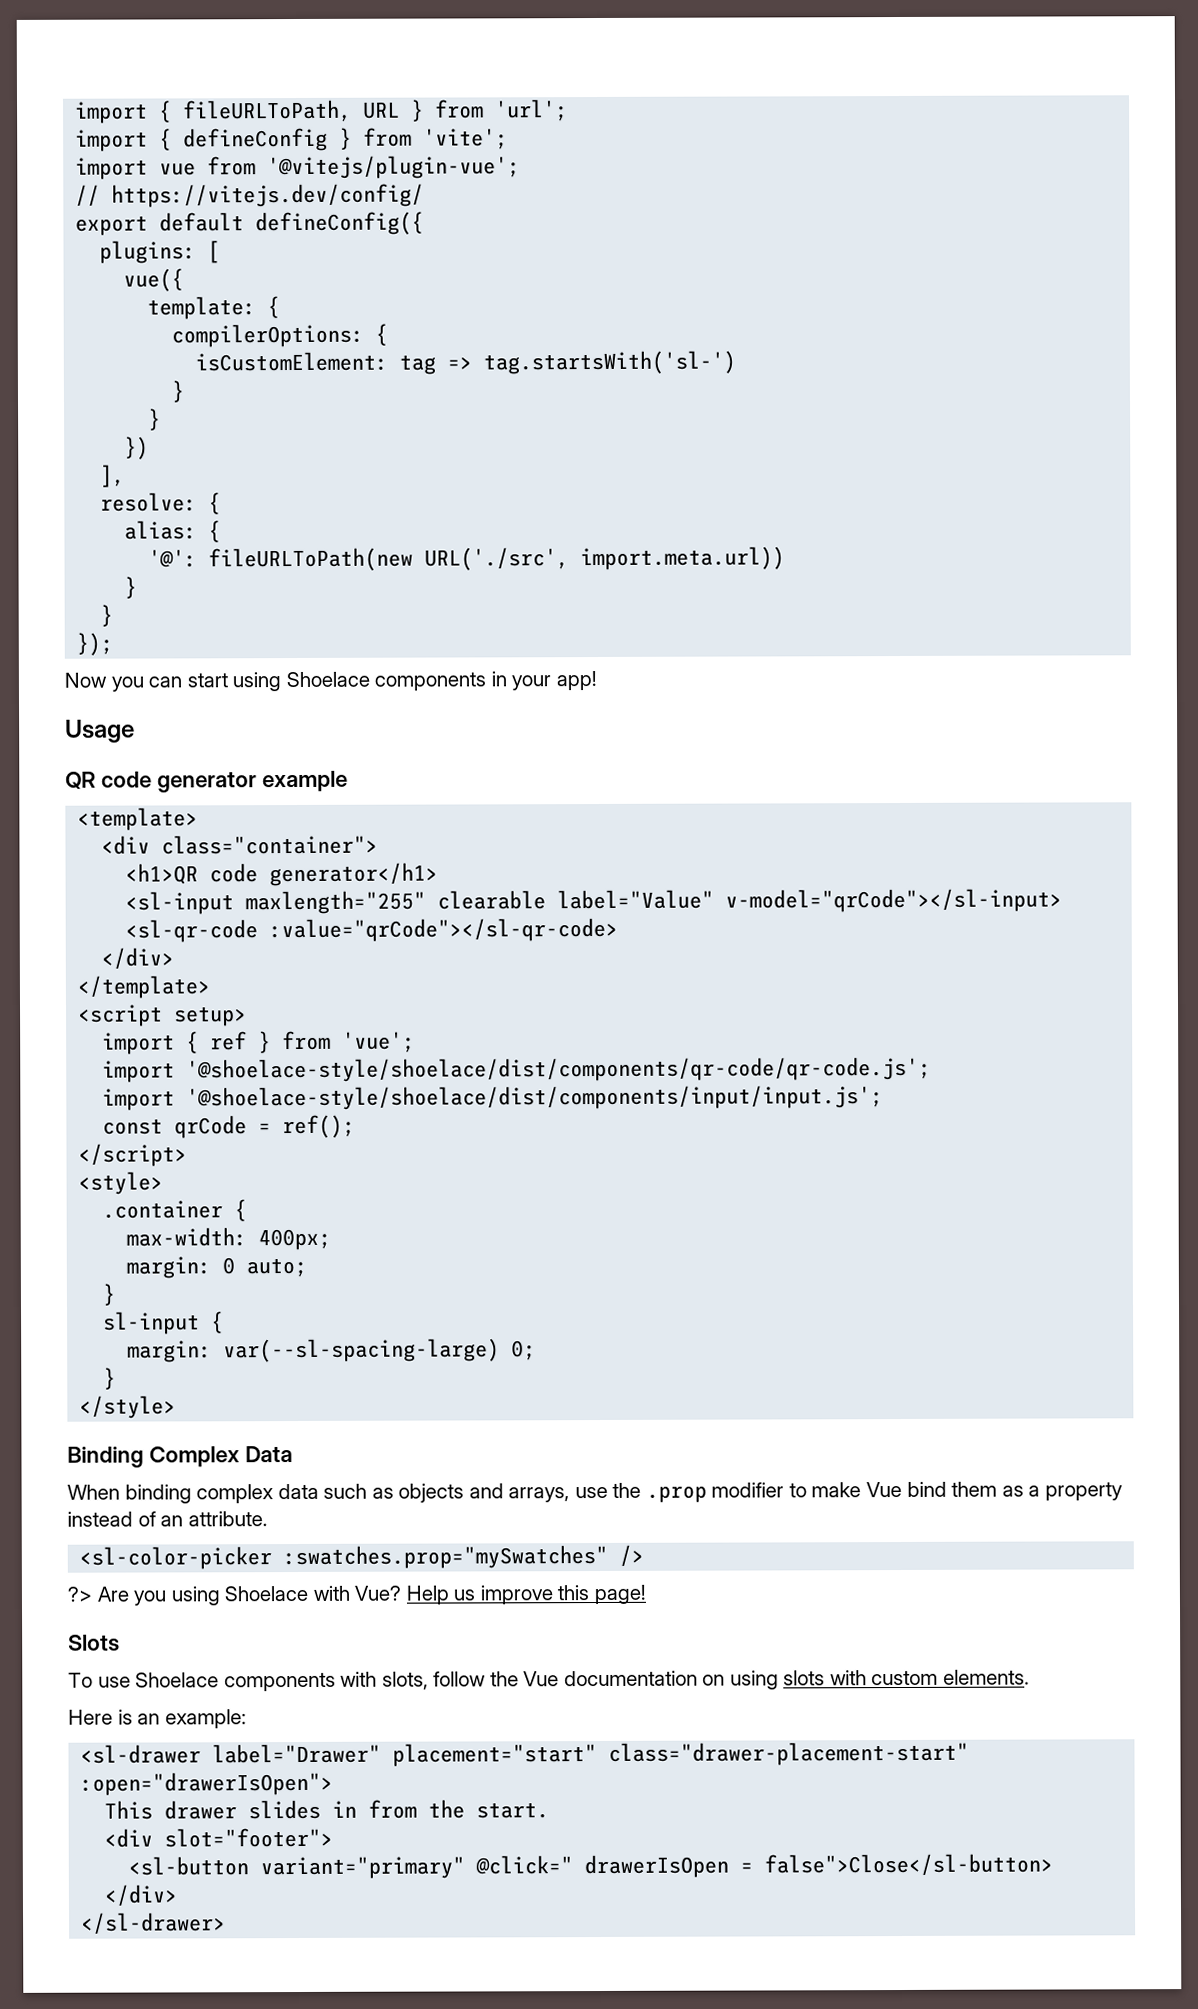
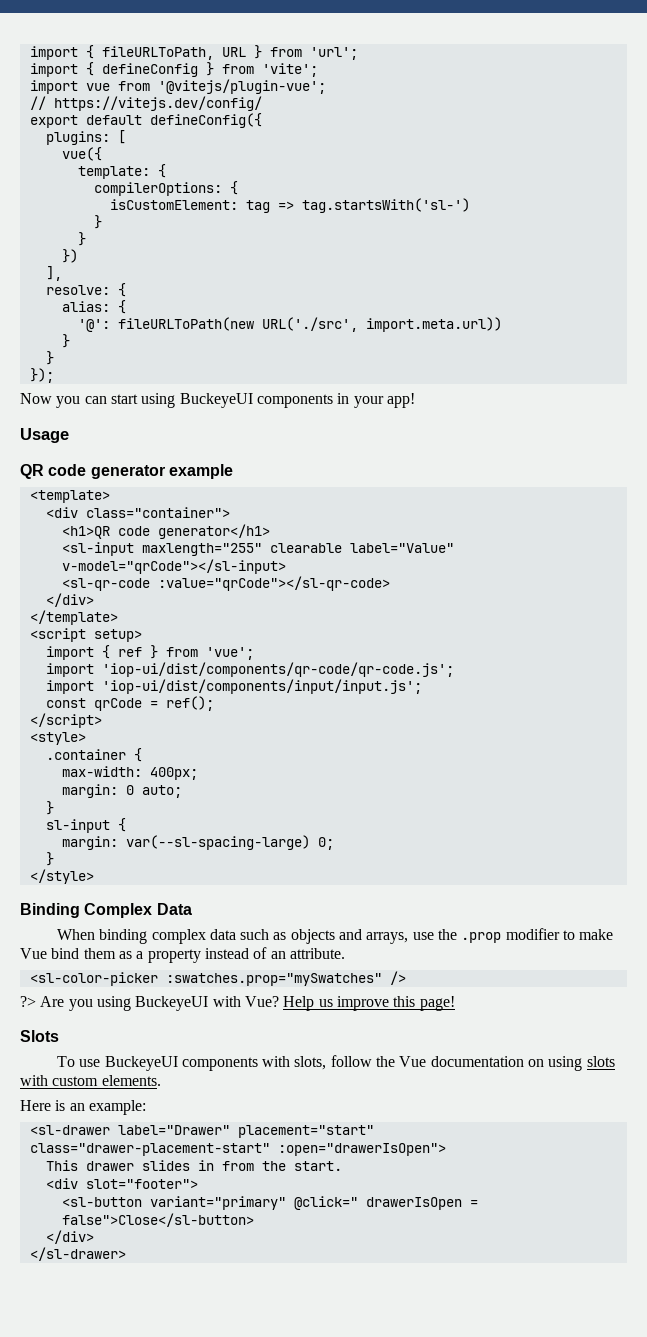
- Now you can start using Shoelace components in your app!
+ Now you can start using BuckeyeUI components in your app!
- import '@shoelace-style/shoelace/dist/components/qr-code/qr-code.js';
- import '@shoelace-style/shoelace/dist/components/input/input.js';
+ import 'iop-ui/dist/components/qr-code/qr-code.js';
+ import 'iop-ui/dist/components/input/input.js';
- ?> Are you using Shoelace with Vue?
+ ?> Are you using BuckeyeUI with Vue?
- To use Shoelace components with slots, follow the Vue documentation on using slots with custom elements.
+ To use BuckeyeUI components with slots, follow the Vue documentation on using slots with custom elements.

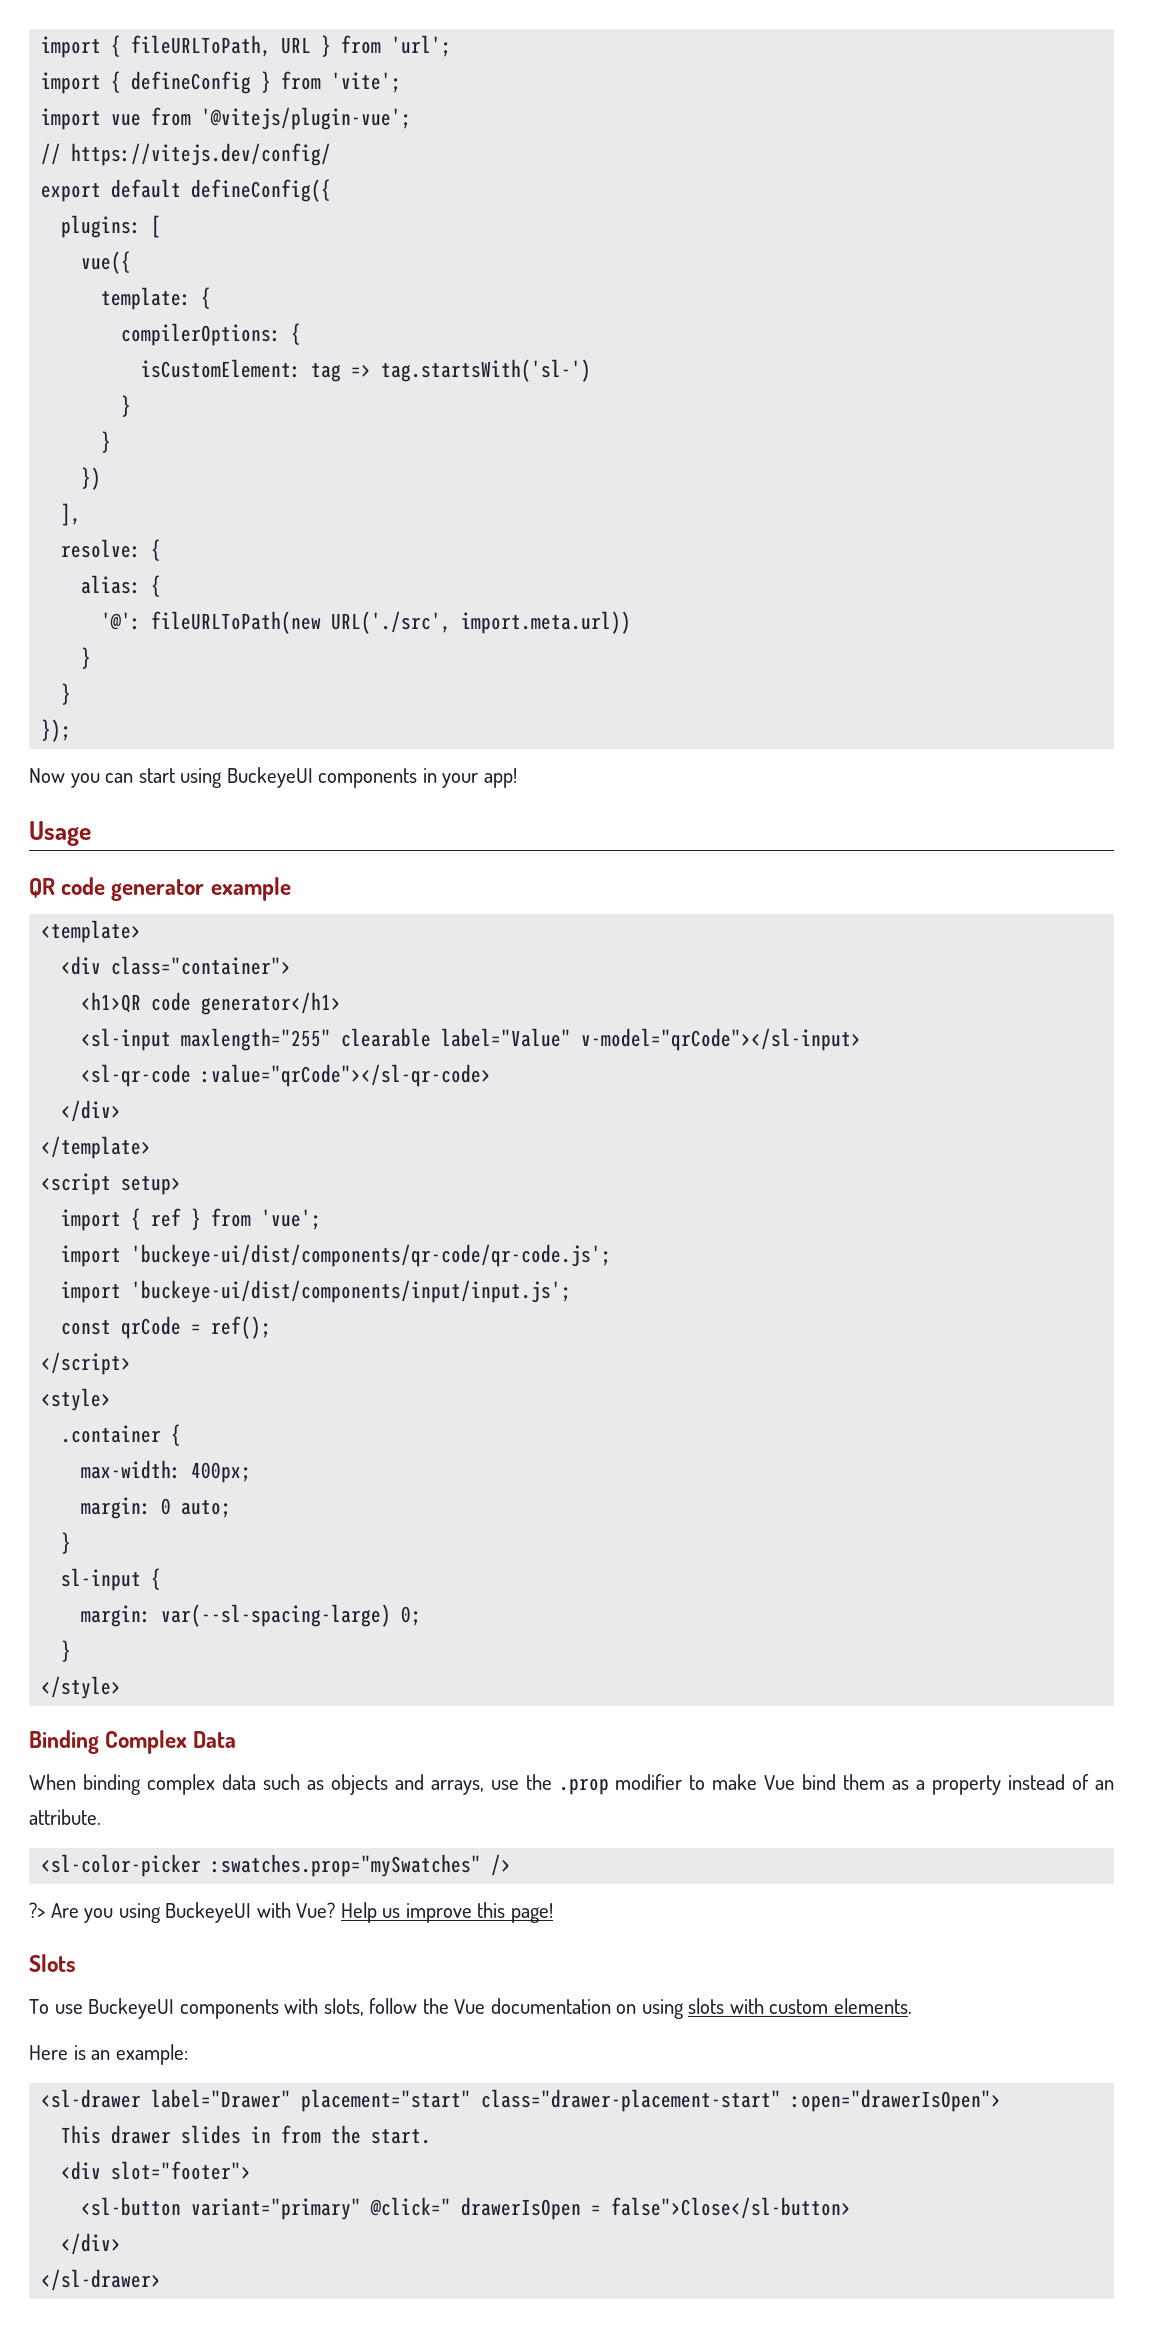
- import 'iop-ui/dist/components/qr-code/qr-code.js';
- import 'iop-ui/dist/components/input/input.js';
+ import 'buckeye-ui/dist/components/qr-code/qr-code.js';
+ import 'buckeye-ui/dist/components/input/input.js';

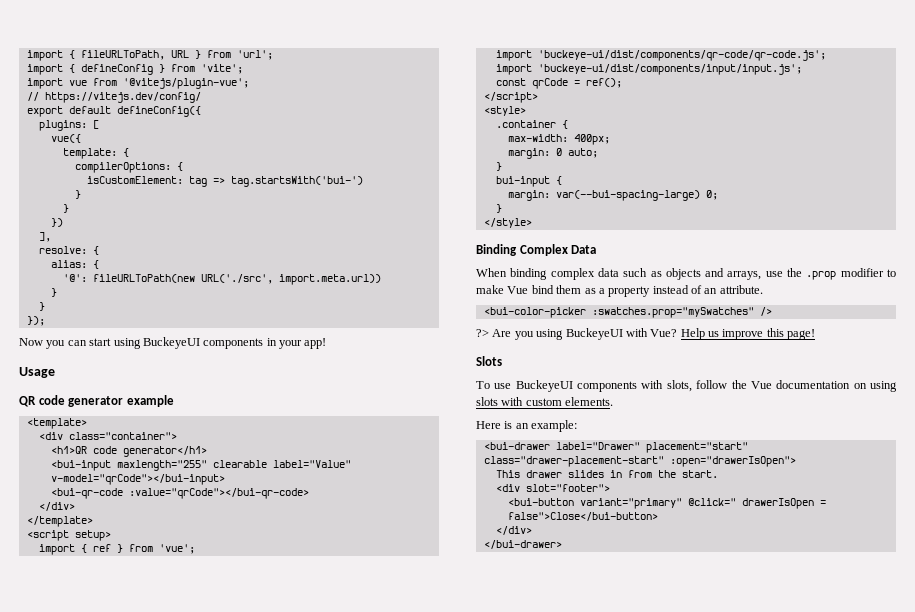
- isCustomElement: tag => tag.startsWith('sl-')
+ isCustomElement: tag => tag.startsWith('bui-')
- <sl-input maxlength="255" clearable label="Value" v-model="qrCode"></sl-input>
- <sl-qr-code :value="qrCode"></sl-qr-code>
+ <bui-input maxlength="255" clearable label="Value" v-model="qrCode"></bui-input>
+ <bui-qr-code :value="qrCode"></bui-qr-code>
- sl-input {
+ bui-input {
- margin: var(--sl-spacing-large) 0;
+ margin: var(--bui-spacing-large) 0;
- <sl-color-picker :swatches.prop="mySwatches" />
+ <bui-color-picker :swatches.prop="mySwatches" />
- <sl-drawer label="Drawer" placement="start" class="drawer-placement-start" :open="drawerIsOpen">
+ <bui-drawer label="Drawer" placement="start" class="drawer-placement-start" :open="drawerIsOpen">
- <sl-button variant="primary" @click=" drawerIsOpen = false">Close</sl-button>
+ <bui-button variant="primary" @click=" drawerIsOpen = false">Close</bui-button>
  </div>
- </sl-drawer>
+ </bui-drawer>

